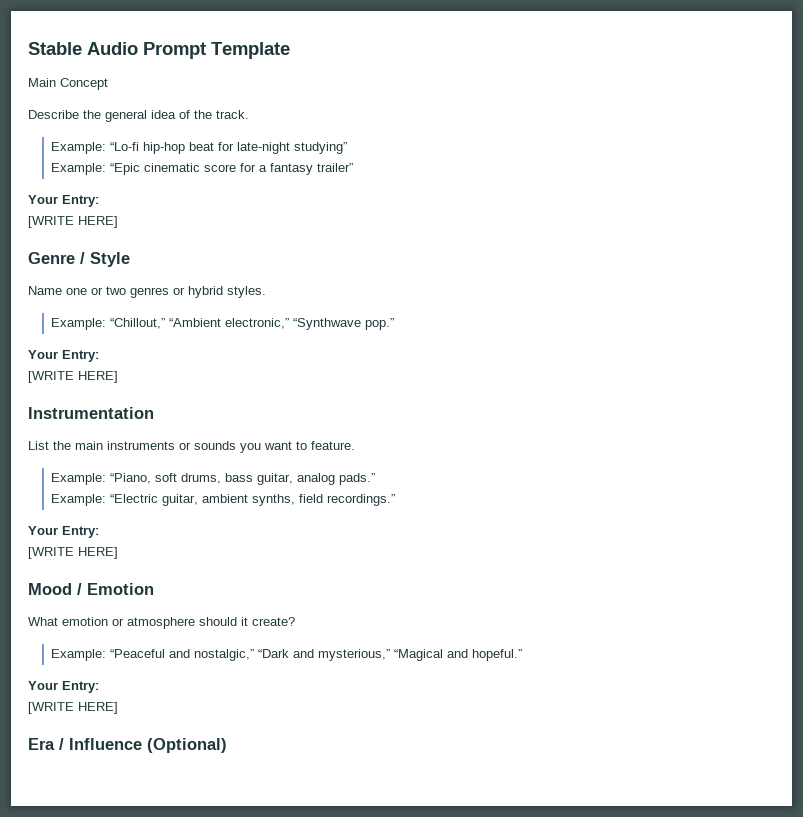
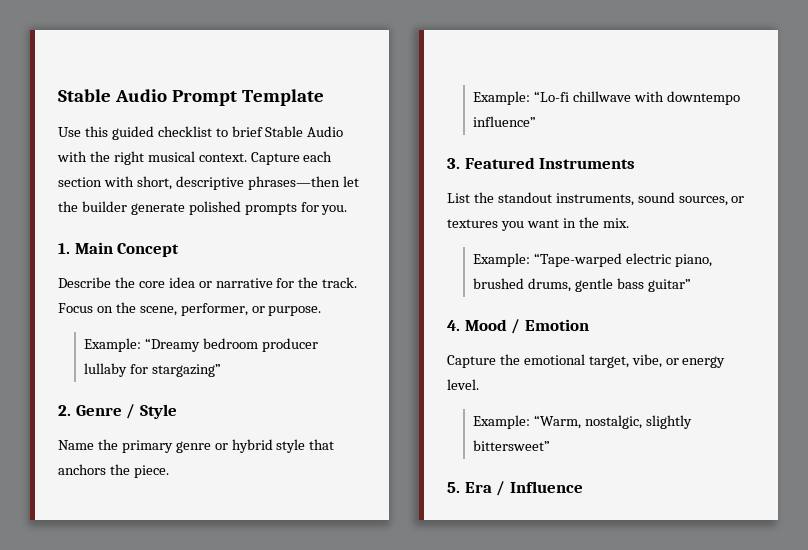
- Main Concept
- Describe the general idea of the track.
- Example: “Lo-fi hip-hop beat for late-night studying”
- Example: “Epic cinematic score for a fantasy trailer”
- Your Entry:
- [WRITE HERE]
- Genre / Style
- Name one or two genres or hybrid styles.
- Example: “Chillout,” “Ambient electronic,” “Synthwave pop.”
- Your Entry:
- [WRITE HERE]
- Instrumentation
- List the main instruments or sounds you want to feature.
- Example: “Piano, soft drums, bass guitar, analog pads.”
- Example: “Electric guitar, ambient synths, field recordings.”
- Your Entry:
- [WRITE HERE]
- Mood / Emotion
- What emotion or atmosphere should it create?
- Example: “Peaceful and nostalgic,” “Dark and mysterious,” “Magical and hopeful.”
- Your Entry:
- [WRITE HERE]
- Era / Influence (Optional)
+ Use this guided checklist to brief Stable Audio with the right musical context. Capture each section with short, descriptive phrases—then let the builder generate polished prompts for you.
+ 1. Main Concept
+ Describe the core idea or narrative for the track. Focus on the scene, performer, or purpose.
+ Example: “Dreamy bedroom producer lullaby for stargazing”
+ 2. Genre / Style
+ Name the primary genre or hybrid style that anchors the piece.
+ Example: “Lo-fi chillwave with downtempo influence”
+ 3. Featured Instruments
+ List the standout instruments, sound sources, or textures you want in the mix.
+ Example: “Tape-warped electric piano, brushed drums, gentle bass guitar”
+ 4. Mood / Emotion
+ Capture the emotional target, vibe, or energy level.
+ Example: “Warm, nostalgic, slightly bittersweet”
+ 5. Era / Influence

